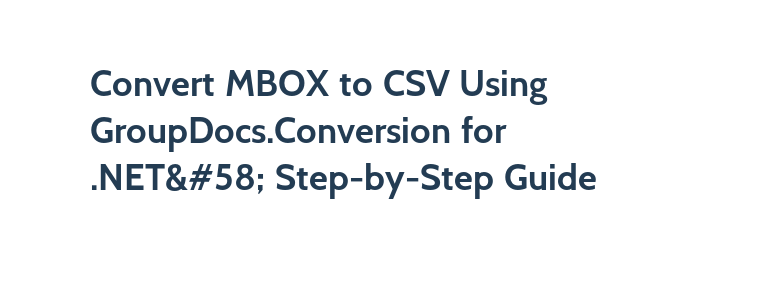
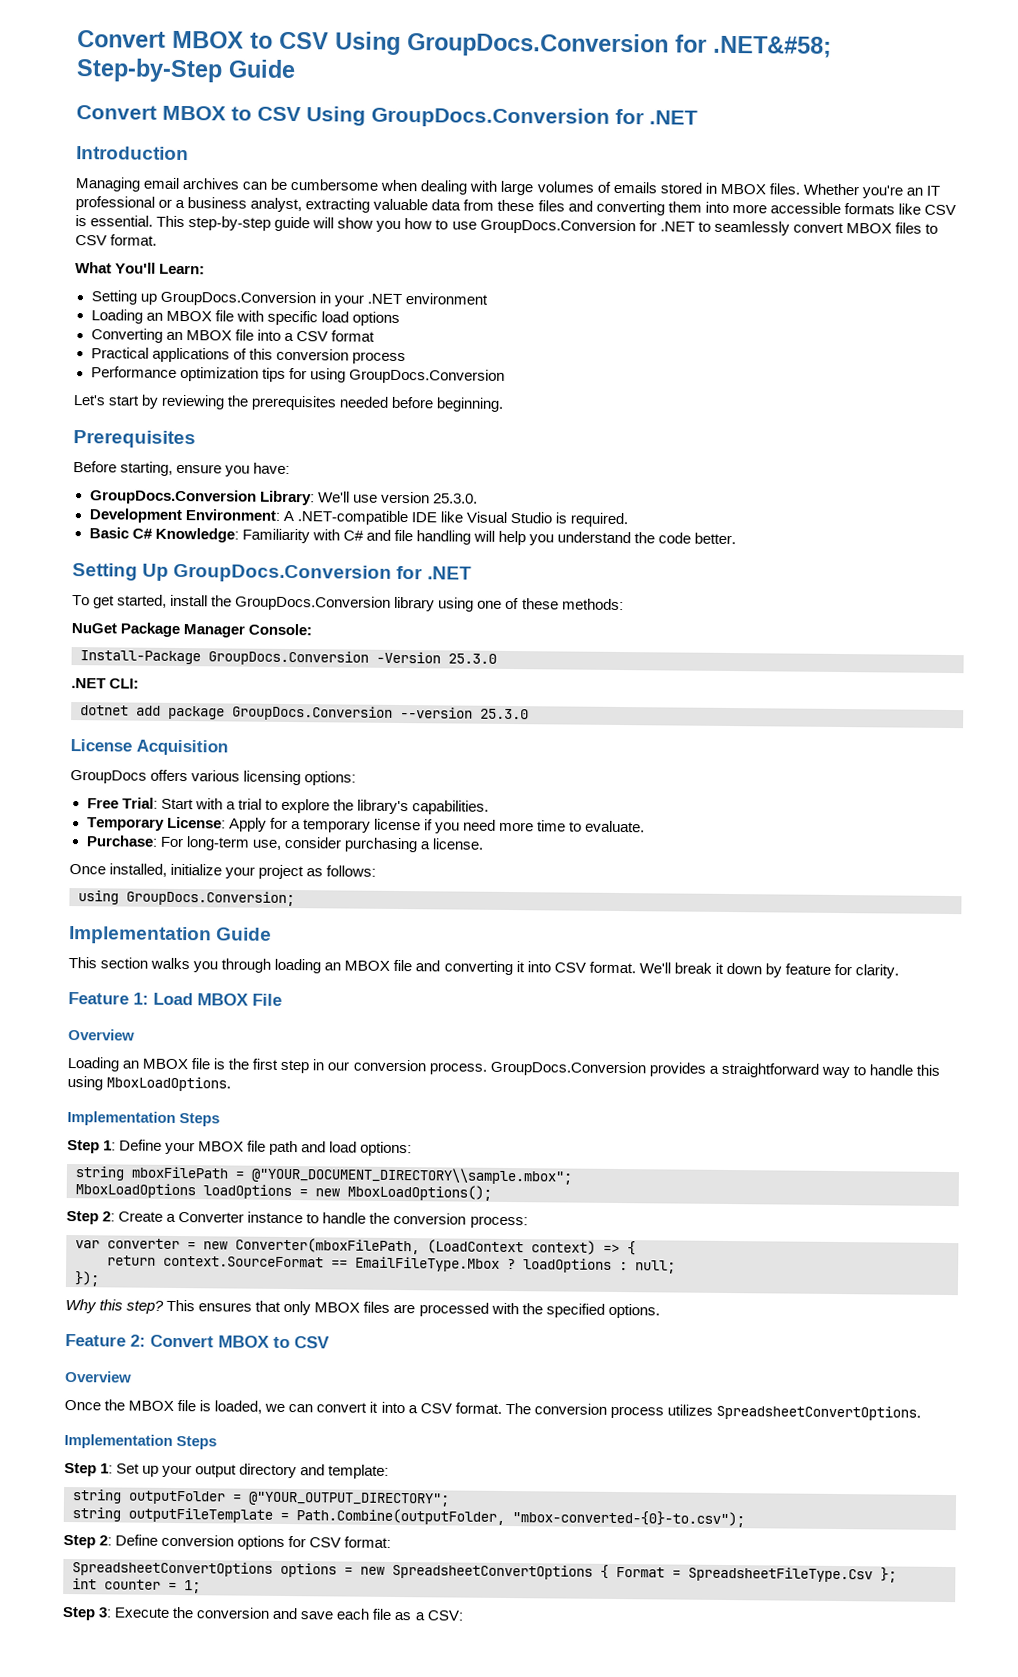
+ Convert MBOX to CSV Using GroupDocs.Conversion for .NET
+ Introduction
+ Managing email archives can be cumbersome when dealing with large volumes of emails stored in MBOX files. Whether you're an IT professional or a business analyst, extracting valuable data from these files and converting them into more accessible formats like CSV is essential. This step-by-step guide will show you how to use GroupDocs.Conversion for .NET to seamlessly convert MBOX files to CSV format.
+ What You'll Learn:
+ Setting up GroupDocs.Conversion in your .NET environment
+ Loading an MBOX file with specific load options
+ Converting an MBOX file into a CSV format
+ Practical applications of this conversion process
+ Performance optimization tips for using GroupDocs.Conversion
+ Let's start by reviewing the prerequisites needed before beginning.
+ Prerequisites
+ Before starting, ensure you have:
+ GroupDocs.Conversion Library: We'll use version 25.3.0.
+ Development Environment: A .NET-compatible IDE like Visual Studio is required.
+ Basic C# Knowledge: Familiarity with C# and file handling will help you understand the code better.
+ Setting Up GroupDocs.Conversion for .NET
+ To get started, install the GroupDocs.Conversion library using one of these methods:
+ NuGet Package Manager Console:
+ Install-Package GroupDocs.Conversion -Version 25.3.0
+ .NET CLI:
+ dotnet add package GroupDocs.Conversion --version 25.3.0
+ License Acquisition
+ GroupDocs offers various licensing options:
+ Free Trial: Start with a trial to explore the library's capabilities.
+ Temporary License: Apply for a temporary license if you need more time to evaluate.
+ Purchase: For long-term use, consider purchasing a license.
+ Once installed, initialize your project as follows:
+ using GroupDocs.Conversion;
+ Implementation Guide
+ This section walks you through loading an MBOX file and converting it into CSV format. We'll break it down by feature for clarity.
+ Feature 1: Load MBOX File
+ Overview
+ Loading an MBOX file is the first step in our conversion process. GroupDocs.Conversion provides a straightforward way to handle this using MboxLoadOptions.
+ Implementation Steps
+ Step 1: Define your MBOX file path and load options:
+ string mboxFilePath = @"YOUR_DOCUMENT_DIRECTORY\\sample.mbox";
+ MboxLoadOptions loadOptions = new MboxLoadOptions();
+ Step 2: Create a Converter instance to handle the conversion process:
+ var converter = new Converter(mboxFilePath, (LoadContext context) => {
+ return context.SourceFormat == EmailFileType.Mbox ? loadOptions : null;
+ });
+ Why this step? This ensures that only MBOX files are processed with the specified options.
+ Feature 2: Convert MBOX to CSV
+ Overview
+ Once the MBOX file is loaded, we can convert it into a CSV format. The conversion process utilizes SpreadsheetConvertOptions.
+ Implementation Steps
+ Step 1: Set up your output directory and template:
+ string outputFolder = @"YOUR_OUTPUT_DIRECTORY";
+ string outputFileTemplate = Path.Combine(outputFolder, "mbox-converted-{0}-to.csv");
+ Step 2: Define conversion options for CSV format:
+ SpreadsheetConvertOptions options = new SpreadsheetConvertOptions { Format = SpreadsheetFileType.Csv };
+ int counter = 1;
+ Step 3: Execute the conversion and save each file as a CSV:

